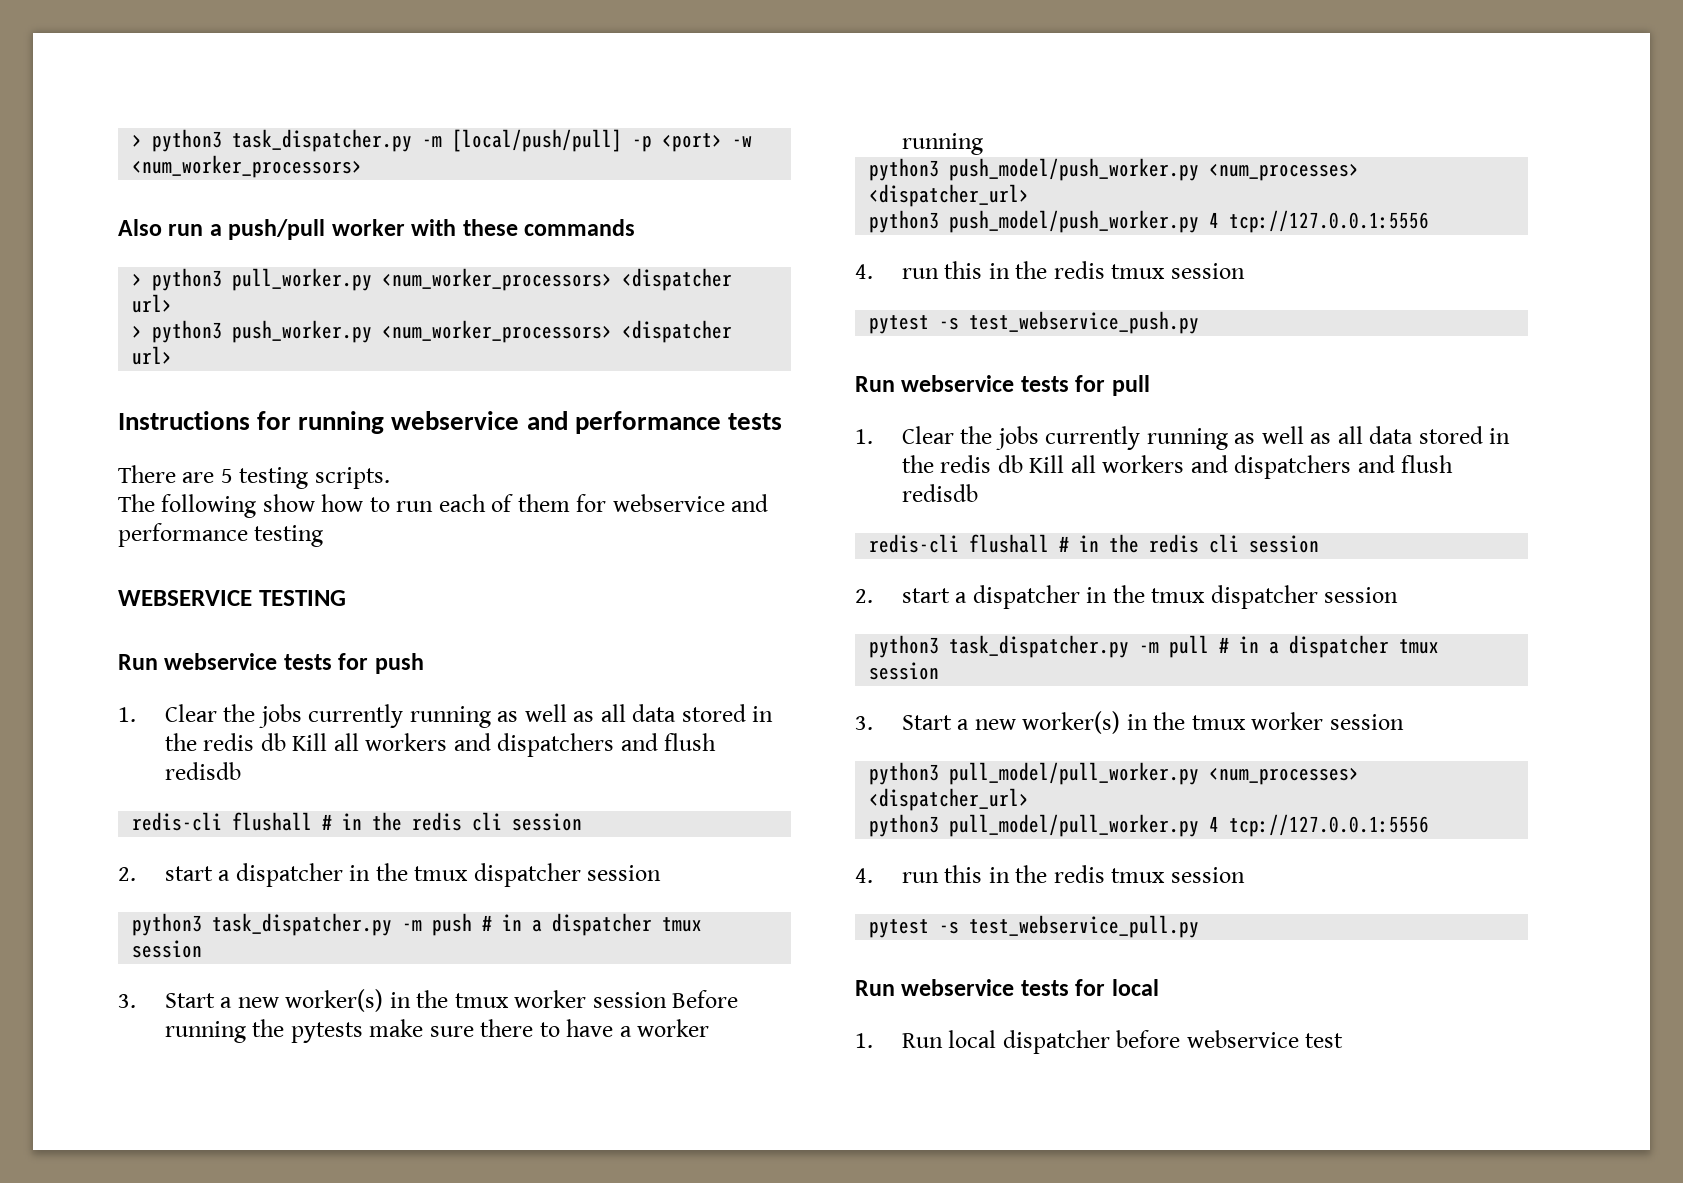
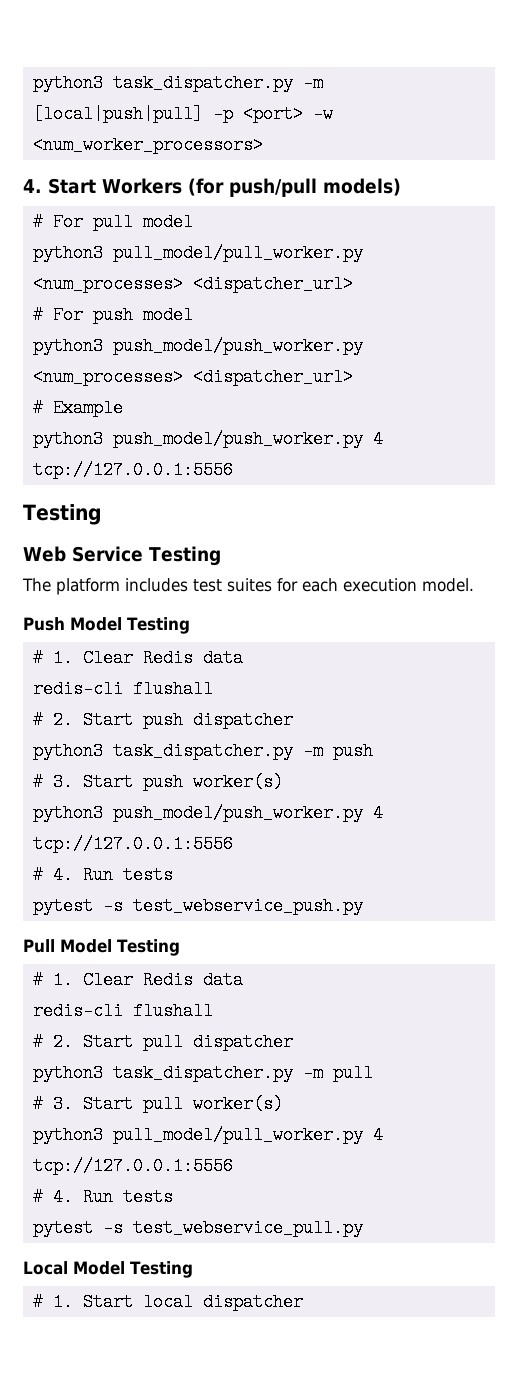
- > python3 task_dispatcher.py -m [local/push/pull] -p <port> -w <num_worker_processors>
+ python3 task_dispatcher.py -m [local|push|pull] -p <port> -w <num_worker_processors>
- Also run a push/pull worker with these commands
- > python3 pull_worker.py <num_worker_processors> <dispatcher url>
- > python3 push_worker.py <num_worker_processors> <dispatcher url>
- Instructions for running webservice and performance tests
- There are 5 testing scripts.
- The following show how to run each of them for webservice and performance testing
- WEBSERVICE TESTING
- Run webservice tests for push
- 1. Clear the jobs currently running as well as all data stored in the redis db Kill all workers and dispatchers and flush redisdb
- redis-cli flushall # in the redis cli session
- 2. start a dispatcher in the tmux dispatcher session
- python3 task_dispatcher.py -m push # in a dispatcher tmux session
- 3. Start a new worker(s) in the tmux worker session Before running the pytests make sure there to have a worker running
+ 4. Start Workers (for push/pull models)
+ # For pull model
+ python3 pull_model/pull_worker.py <num_processes> <dispatcher_url>
+ # For push model
+ # Example
  python3 push_model/push_worker.py 4 tcp://127.0.0.1:5556
- 4. run this in the redis tmux session
+ Testing
+ Web Service Testing
+ The platform includes test suites for each execution model.
+ Push Model Testing
+ # 1. Clear Redis data
+ redis-cli flushall
+ # 2. Start push dispatcher
+ python3 task_dispatcher.py -m push
+ # 3. Start push worker(s)
+ python3 push_model/push_worker.py 4 tcp://127.0.0.1:5556
+ # 4. Run tests
  pytest -s test_webservice_push.py
- Run webservice tests for pull
- 1. Clear the jobs currently running as well as all data stored in the redis db Kill all workers and dispatchers and flush redisdb
- redis-cli flushall # in the redis cli session
- 2. start a dispatcher in the tmux dispatcher session
- python3 task_dispatcher.py -m pull # in a dispatcher tmux session
- 3. Start a new worker(s) in the tmux worker session
- python3 pull_model/pull_worker.py <num_processes> <dispatcher_url>
+ Pull Model Testing
+ # 1. Clear Redis data
+ redis-cli flushall
+ # 2. Start pull dispatcher
+ python3 task_dispatcher.py -m pull
+ # 3. Start pull worker(s)
  python3 pull_model/pull_worker.py 4 tcp://127.0.0.1:5556
- 4. run this in the redis tmux session
+ # 4. Run tests
  pytest -s test_webservice_pull.py
- Run webservice tests for local
- 1. Run local dispatcher before webservice test
+ Local Model Testing
+ # 1. Start local dispatcher

